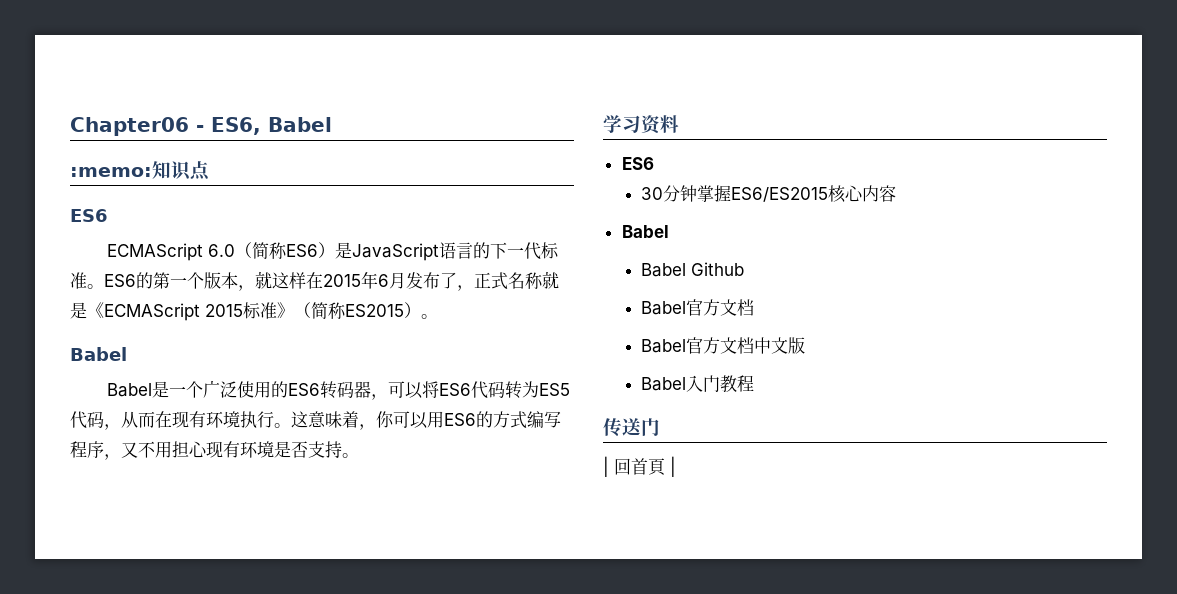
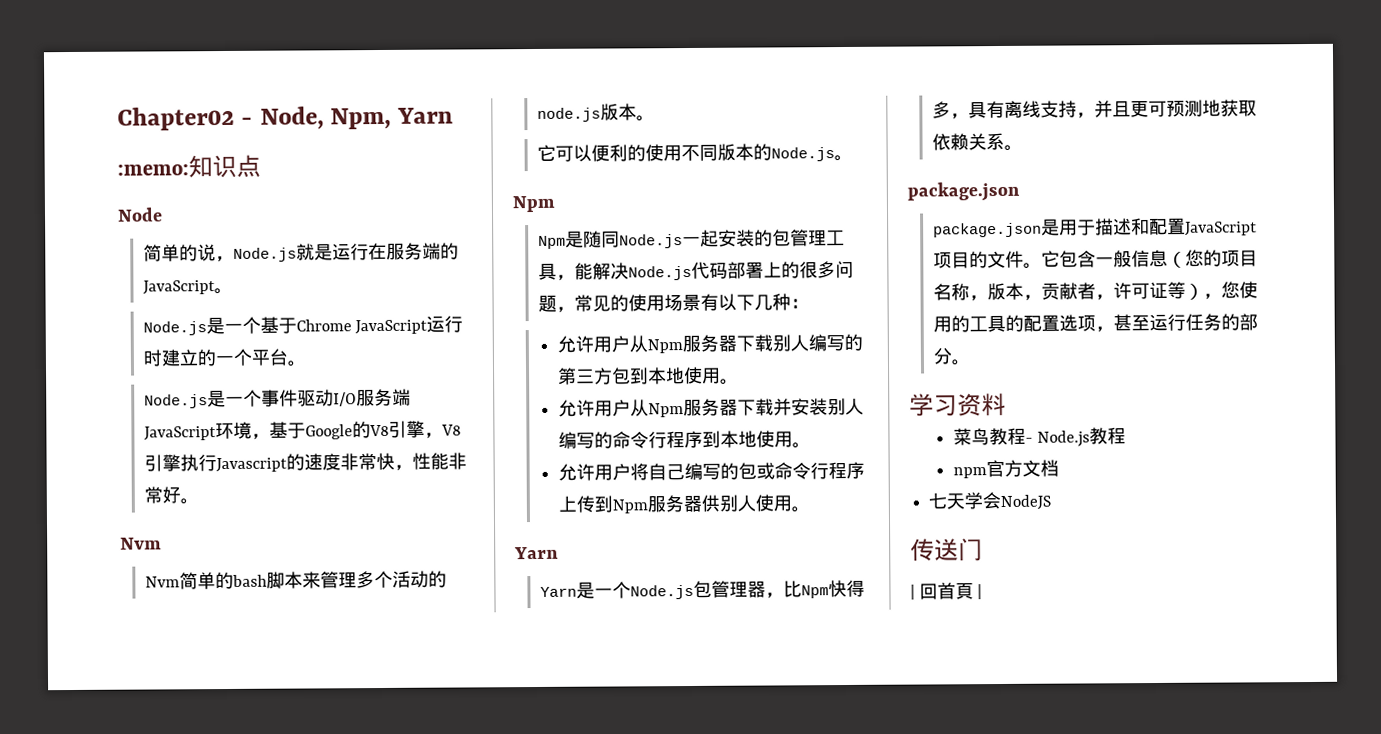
- Chapter06 - ES6, Babel
+ Chapter02 - Node, Npm, Yarn
  :memo:知识点
- ES6
- ECMAScript 6.0（简称ES6）是JavaScript语言的下一代标准。ES6的第一个版本，就这样在2015年6月发布了，正式名称就是《ECMAScript 2015标准》（简称ES2015）。
- Babel
- Babel是一个广泛使用的ES6转码器，可以将ES6代码转为ES5代码，从而在现有环境执行。这意味着，你可以用ES6的方式编写程序，又不用担心现有环境是否支持。
+ Node
+ 简单的说，Node.js就是运行在服务端的JavaScript。
+ Node.js是一个基于Chrome JavaScript运行时建立的一个平台。
+ Node.js是一个事件驱动I/O服务端JavaScript环境，基于Google的V8引擎，V8引擎执行Javascript的速度非常快，性能非常好。
+ Nvm
+ Nvm简单的bash脚本来管理多个活动的node.js版本。
+ 它可以便利的使用不同版本的Node.js。
+ Npm
+ Npm是随同Node.js一起安装的包管理工具，能解决Node.js代码部署上的很多问题，常见的使用场景有以下几种：
+ 允许用户从Npm服务器下载别人编写的第三方包到本地使用。
+ 允许用户从Npm服务器下载并安装别人编写的命令行程序到本地使用。
+ 允许用户将自己编写的包或命令行程序上传到Npm服务器供别人使用。
+ Yarn
+ Yarn是一个Node.js包管理器，比Npm快得多，具有离线支持，并且更可预测地获取依赖关系。
+ package.json
+ package.json是用于描述和配置JavaScript项目的文件。它包含一般信息（您的项目名称，版本，贡献者，许可证等），您使用的工具的配置选项，甚至运行任务的部分。
  学习资料
- ES6
- 30分钟掌握ES6/ES2015核心内容
- Babel
- Babel Github
- Babel官方文档
- Babel官方文档中文版
- Babel入门教程
+ 菜鸟教程- Node.js教程
+ npm官方文档
+ 七天学会NodeJS

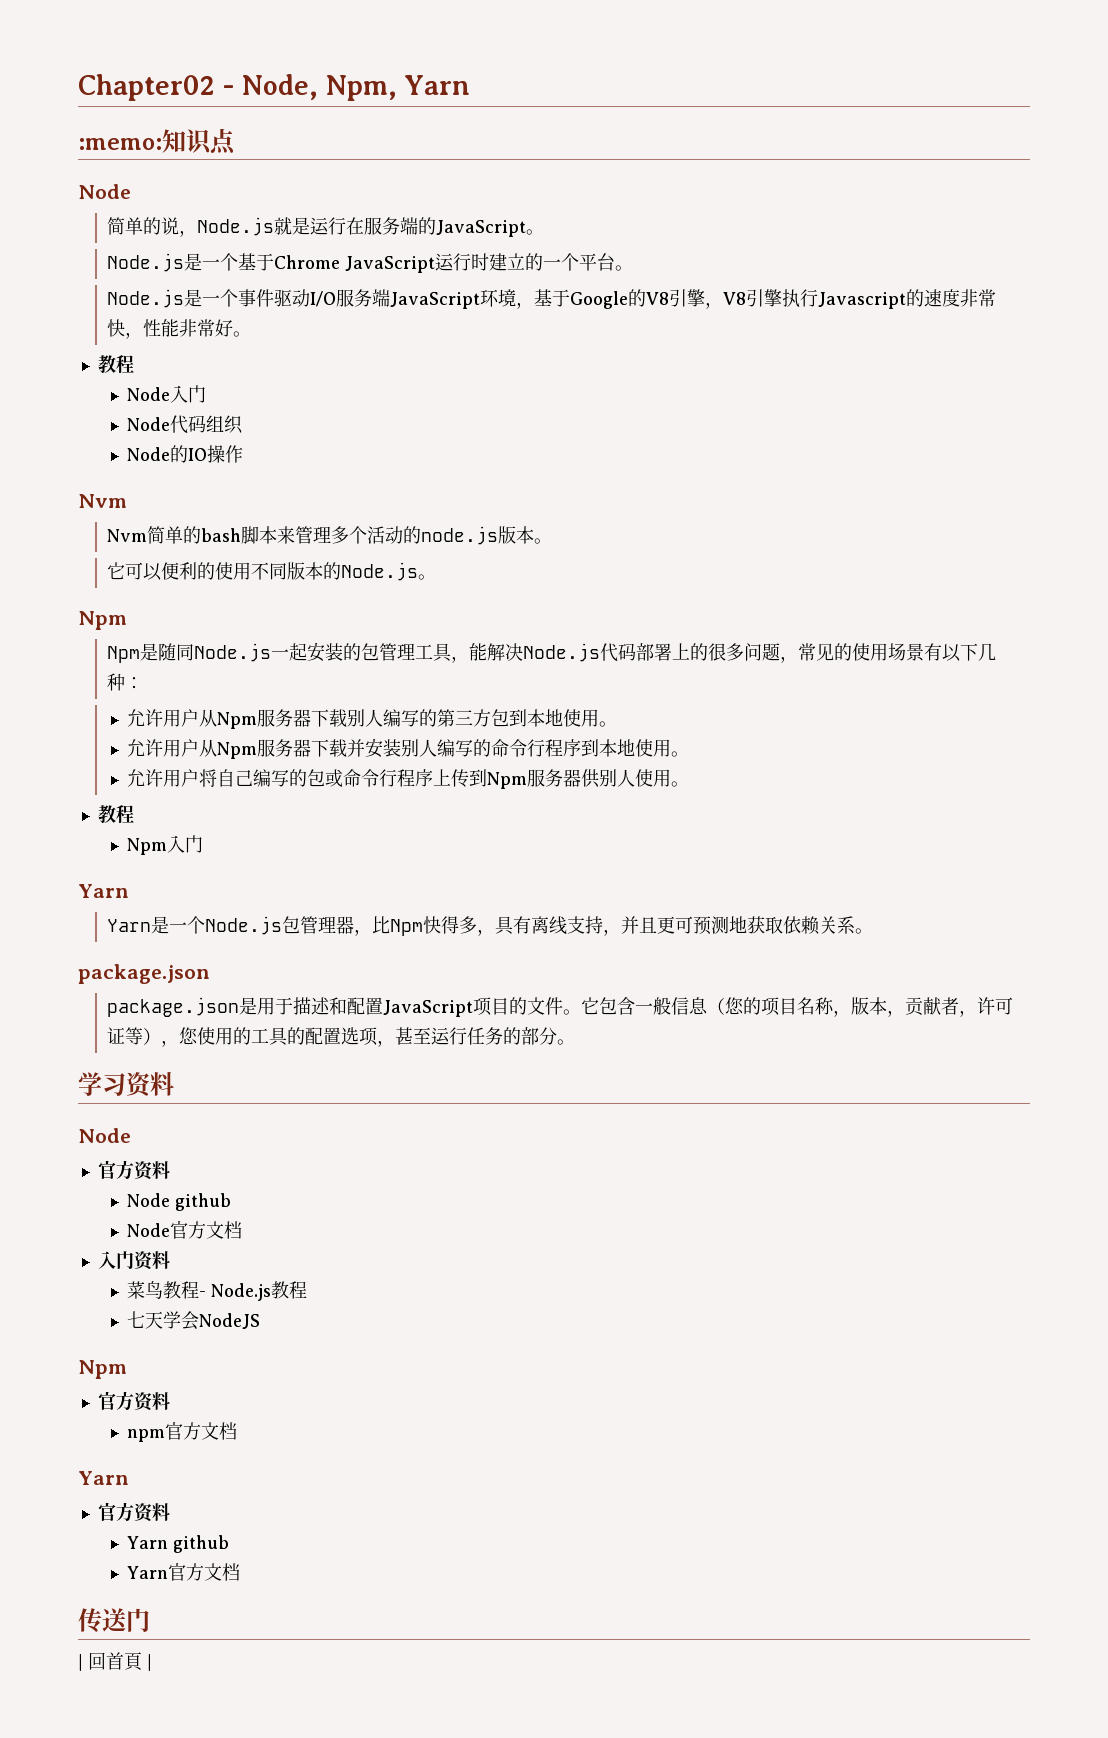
  Node.js是一个事件驱动I/O服务端JavaScript环境，基于Google的V8引擎，V8引擎执行Javascript的速度非常快，性能非常好。
+ 教程
+ Node入门
+ Node代码组织
+ Node的IO操作
  允许用户将自己编写的包或命令行程序上传到Npm服务器供别人使用。
+ 教程
+ Npm入门
  学习资料
+ Node
+ 官方资料
+ Node github
+ Node官方文档
+ 入门资料
+ 七天学会NodeJS
+ Npm
+ 官方资料
  npm官方文档
- 七天学会NodeJS
+ Yarn
+ 官方资料
+ Yarn github
+ Yarn官方文档

